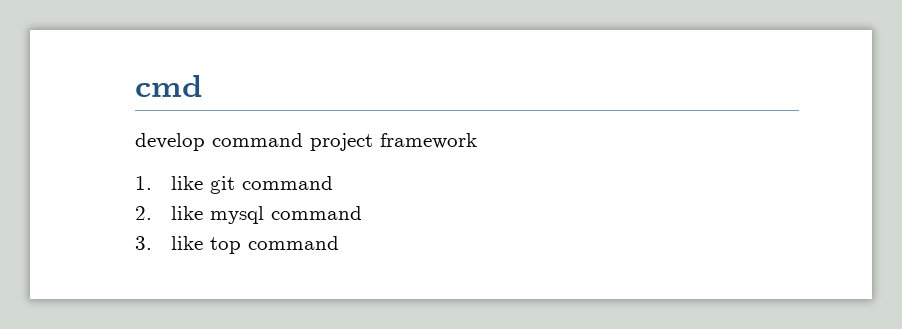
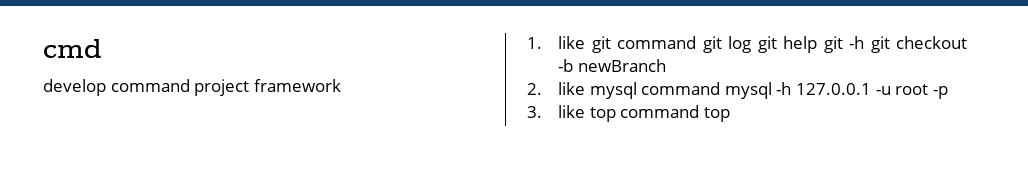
- 1. like git command
- 2. like mysql command
+ 1. like git command git log git help git -h git checkout -b newBranch
+ 2. like mysql command mysql -h 127.0.0.1 -u root -p
- 3. like top command
+ 3. like top command top

